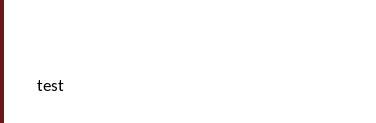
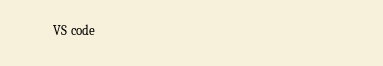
- test
+ VS code

